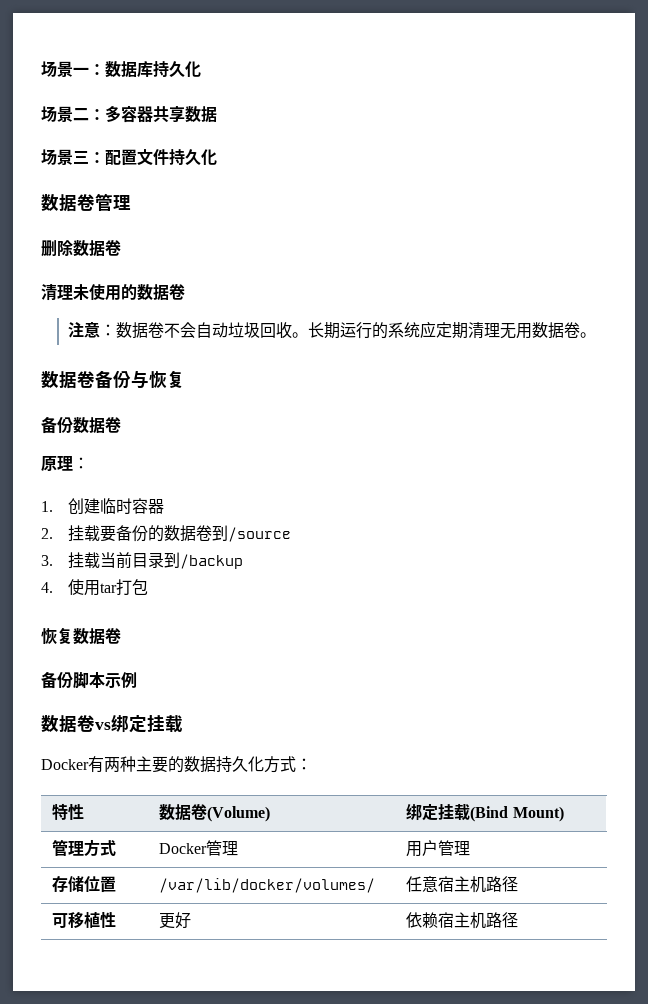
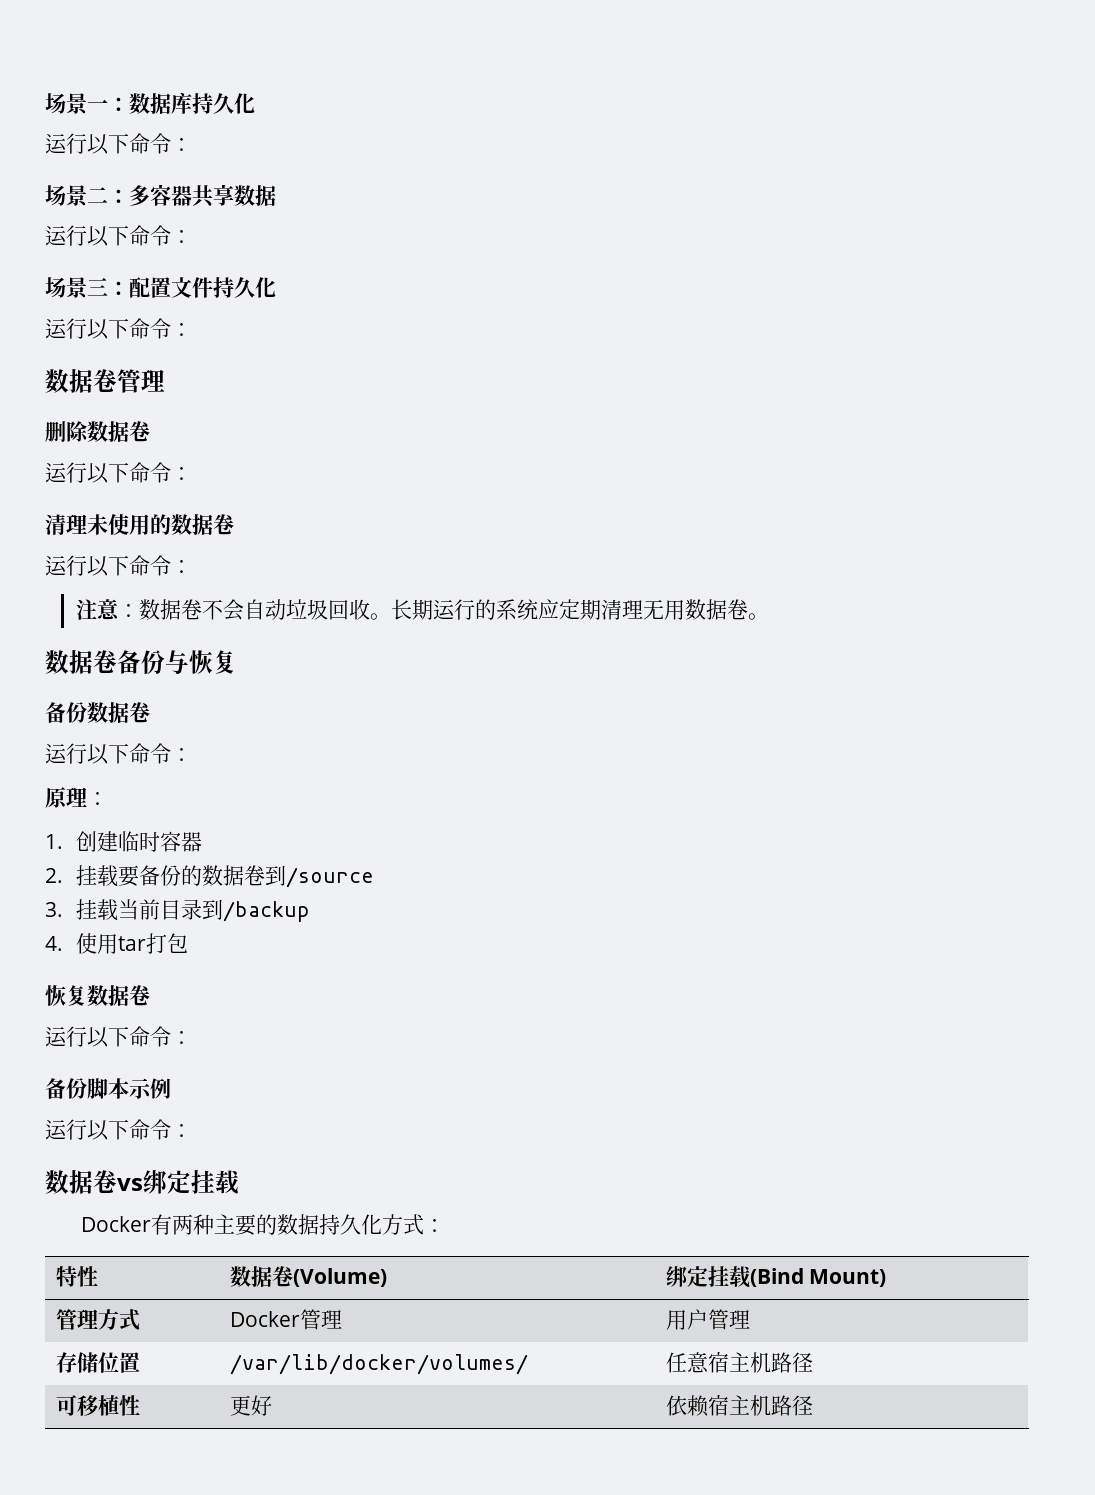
  场景一：数据库持久化
+ 运行以下命令：
  场景二：多容器共享数据
+ 运行以下命令：
  场景三：配置文件持久化
+ 运行以下命令：
  删除数据卷
+ 运行以下命令：
  清理未使用的数据卷
+ 运行以下命令：
  备份数据卷
+ 运行以下命令：
  恢复数据卷
+ 运行以下命令：
  备份脚本示例
+ 运行以下命令：

